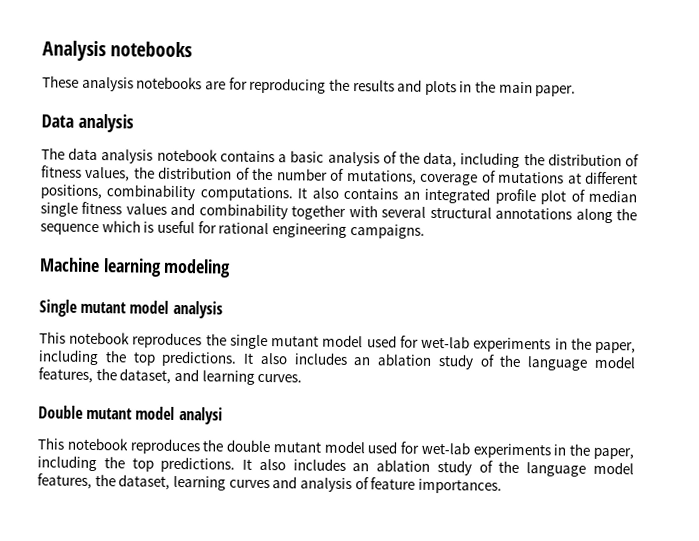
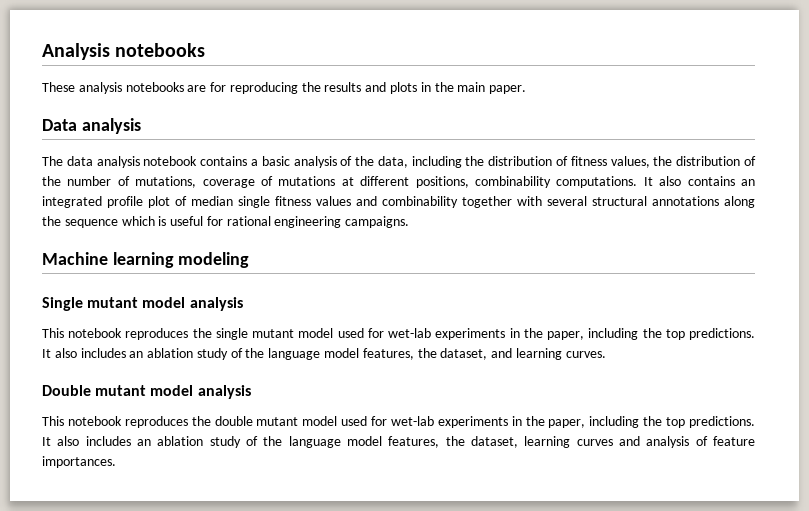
- Double mutant model analysi
+ Double mutant model analysis

